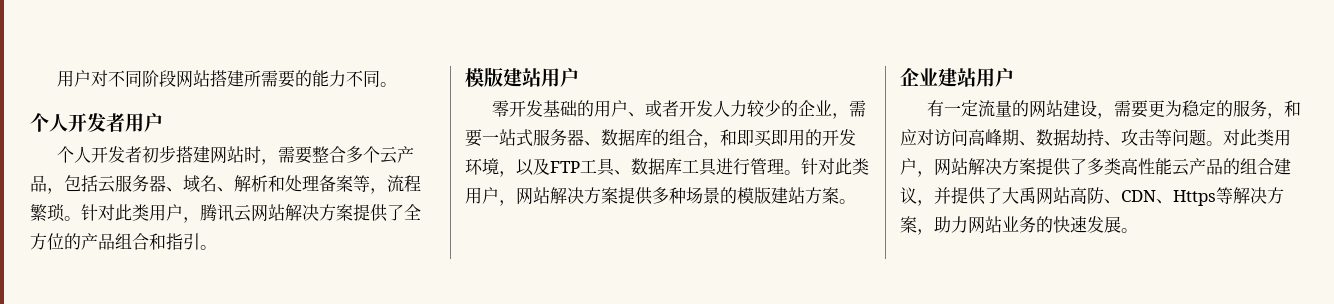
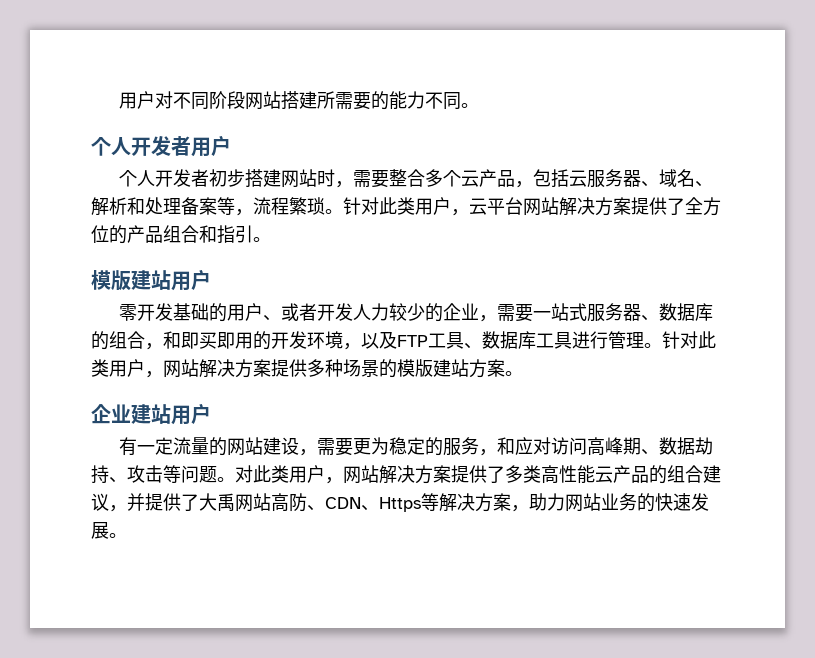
- 针对此类用户，腾讯云网站解决方案提供了全方位的产品组合和指引。
+ 针对此类用户，云平台网站解决方案提供了全方位的产品组合和指引。

